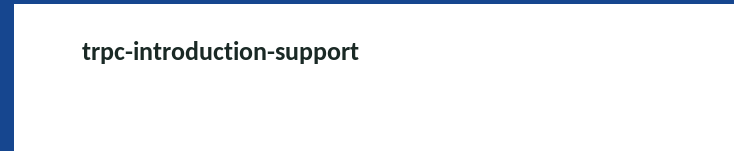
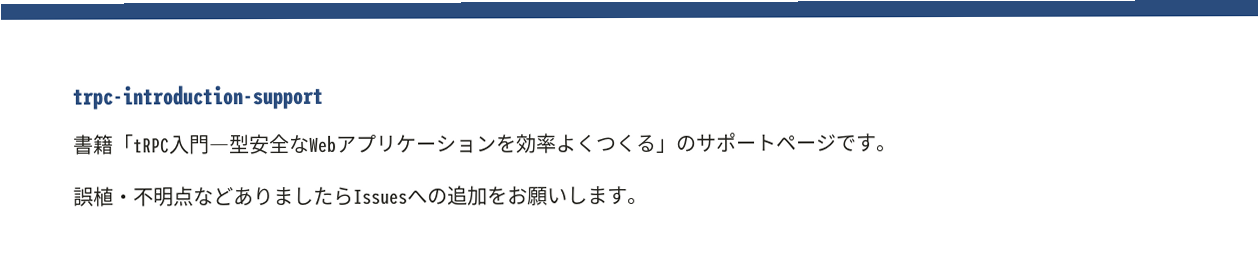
+ 書籍「tRPC入門―型安全なWebアプリケーションを効率よくつくる」のサポートページです。
+ 誤植・不明点などありましたらIssuesへの追加をお願いします。

